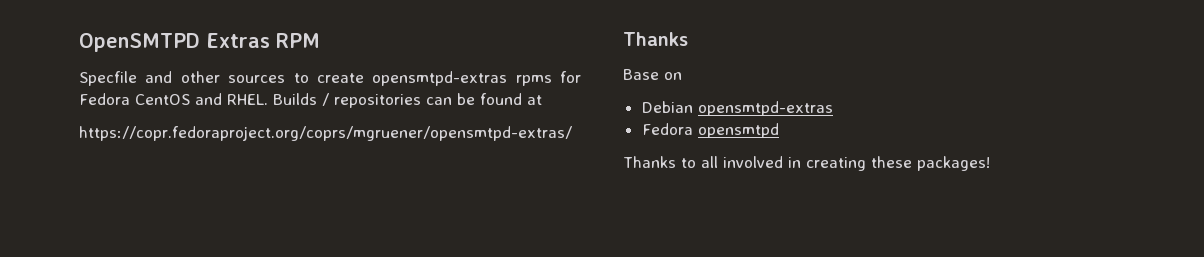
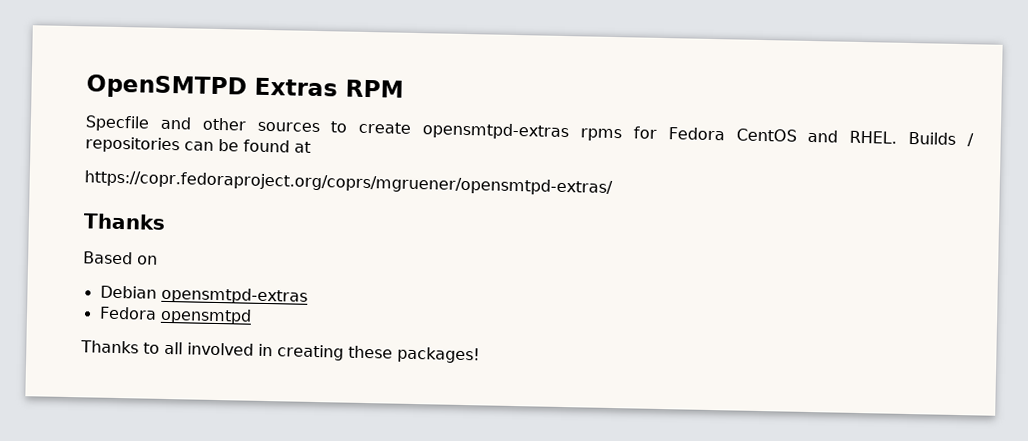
- Base on
+ Based on

